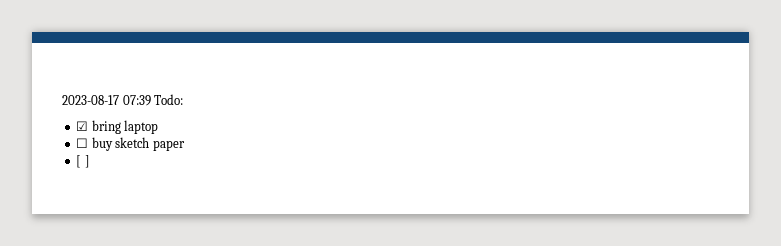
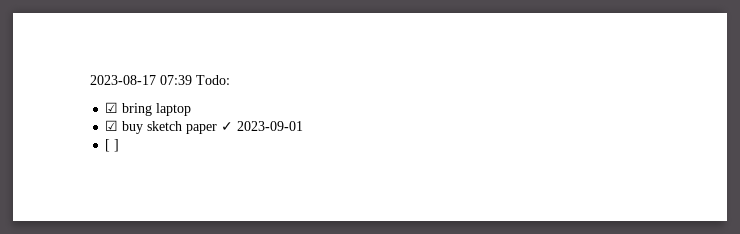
- ☐ buy sketch paper
+ ☑ buy sketch paper ✓ 2023-09-01

